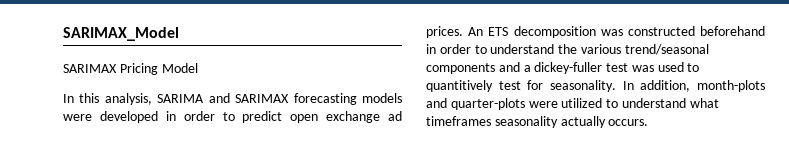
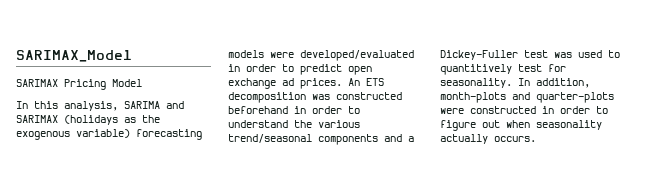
- In this analysis, SARIMA and SARIMAX forecasting models were developed in order to predict open exchange ad prices.
+ In this analysis, SARIMA and SARIMAX (holidays as the exogenous variable) forecasting models were developed/evaluated in order to predict open exchange ad prices.
- An ETS decomposition was constructed beforehand in order to understand the various trend/seasonal components and a dickey-fuller test was used to quantitively test for seasonality.
+ An ETS decomposition was constructed beforehand in order to understand the various trend/seasonal components and a Dickey-Fuller test was used to quantitively test for seasonality.
- In addition, month-plots and quarter-plots were utilized to understand what timeframes seasonality actually occurs.
+ In addition, month-plots and quarter-plots were constructed in order to figure out when seasonality actually occurs.

